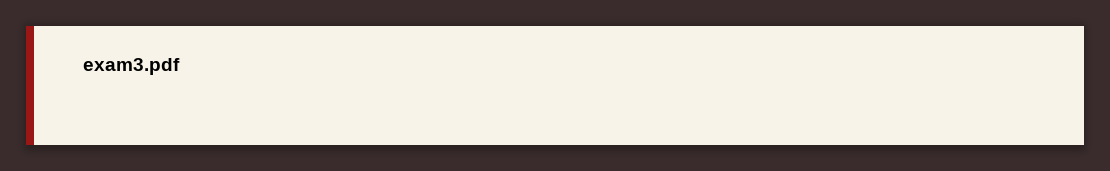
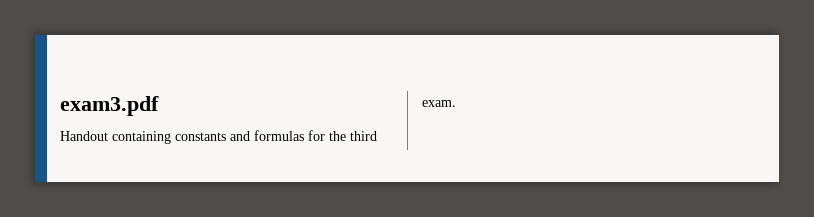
+ Handout containing constants and formulas for the third exam.

